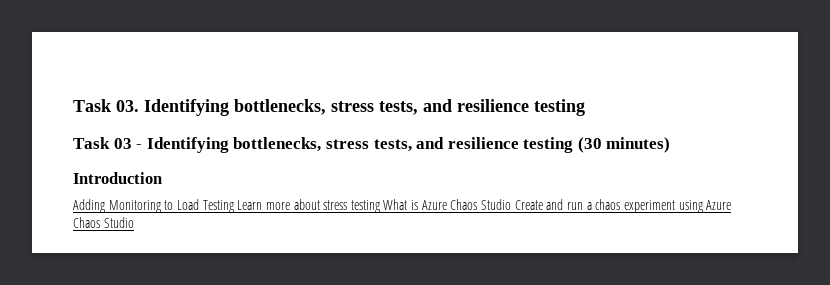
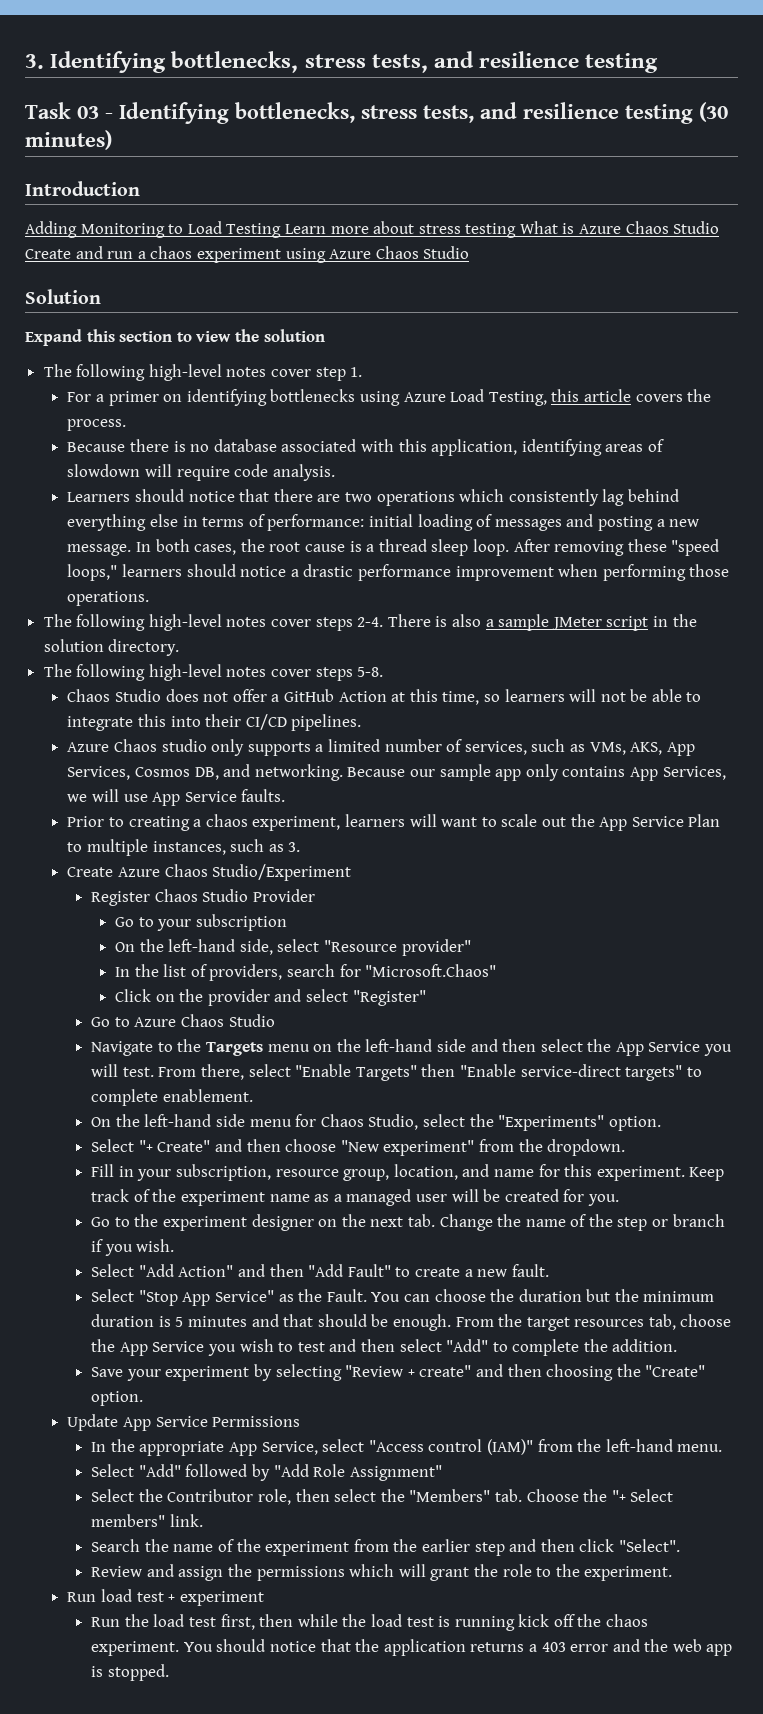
- Task 03. Identifying bottlenecks, stress tests, and resilience testing
+ 3. Identifying bottlenecks, stress tests, and resilience testing
+ Solution
+ Expand this section to view the solution
+ The following high-level notes cover step 1.
+ For a primer on identifying bottlenecks using Azure Load Testing, this article covers the process.
+ Because there is no database associated with this application, identifying areas of slowdown will require code analysis.
+ Learners should notice that there are two operations which consistently lag behind everything else in terms of performance: initial loading of messages and posting a new message. In both cases, the root cause is a thread sleep loop. After removing these "speed loops," learners should notice a drastic performance improvement when performing those operations.
+ The following high-level notes cover steps 2-4. There is also a sample JMeter script in the solution directory.
+ The following high-level notes cover steps 5-8.
+ Chaos Studio does not offer a GitHub Action at this time, so learners will not be able to integrate this into their CI/CD pipelines.
+ Azure Chaos studio only supports a limited number of services, such as VMs, AKS, App Services, Cosmos DB, and networking. Because our sample app only contains App Services, we will use App Service faults.
+ Prior to creating a chaos experiment, learners will want to scale out the App Service Plan to multiple instances, such as 3.
+ Create Azure Chaos Studio/Experiment
+ Register Chaos Studio Provider
+ Go to your subscription
+ On the left-hand side, select "Resource provider"
+ In the list of providers, search for "Microsoft.Chaos"
+ Click on the provider and select "Register"
+ Go to Azure Chaos Studio
+ Navigate to the Targets menu on the left-hand side and then select the App Service you will test. From there, select "Enable Targets" then "Enable service-direct targets" to complete enablement.
+ On the left-hand side menu for Chaos Studio, select the "Experiments" option.
+ Select "+ Create" and then choose "New experiment" from the dropdown.
+ Fill in your subscription, resource group, location, and name for this experiment. Keep track of the experiment name as a managed user will be created for you.
+ Go to the experiment designer on the next tab. Change the name of the step or branch if you wish.
+ Select "Add Action" and then "Add Fault" to create a new fault.
+ Select "Stop App Service" as the Fault. You can choose the duration but the minimum duration is 5 minutes and that should be enough. From the target resources tab, choose the App Service you wish to test and then select "Add" to complete the addition.
+ Save your experiment by selecting "Review + create" and then choosing the "Create" option.
+ Update App Service Permissions
+ In the appropriate App Service, select "Access control (IAM)" from the left-hand menu.
+ Select "Add" followed by "Add Role Assignment"
+ Select the Contributor role, then select the "Members" tab. Choose the "+ Select members" link.
+ Search the name of the experiment from the earlier step and then click "Select".
+ Review and assign the permissions which will grant the role to the experiment.
+ Run load test + experiment
+ Run the load test first, then while the load test is running kick off the chaos experiment. You should notice that the application returns a 403 error and the web app is stopped.

